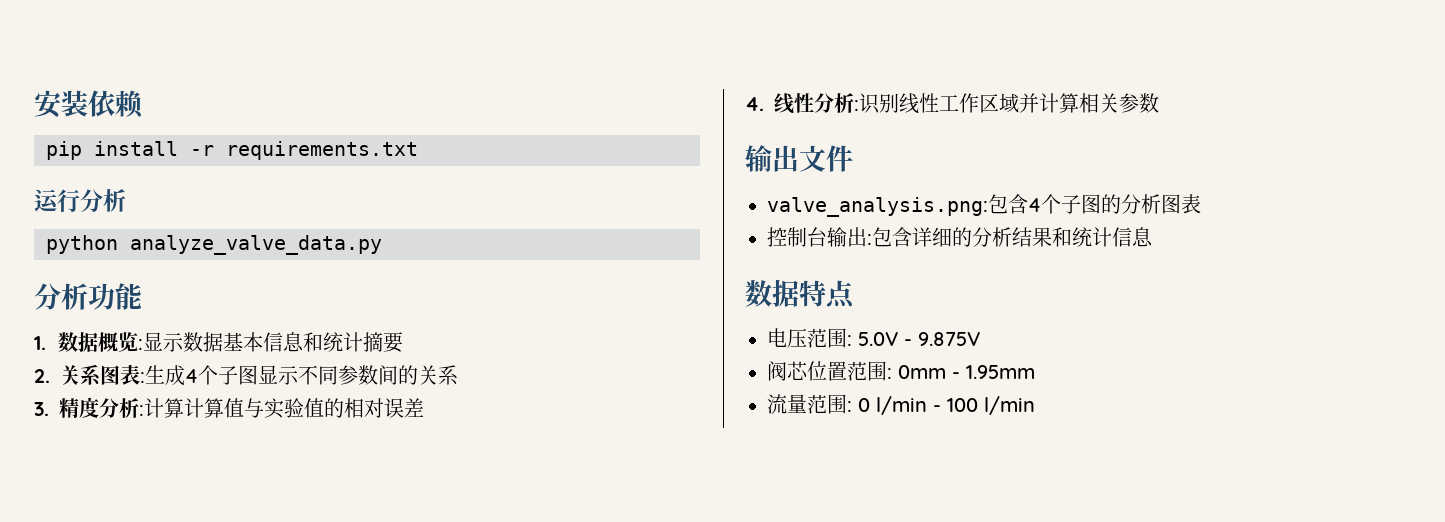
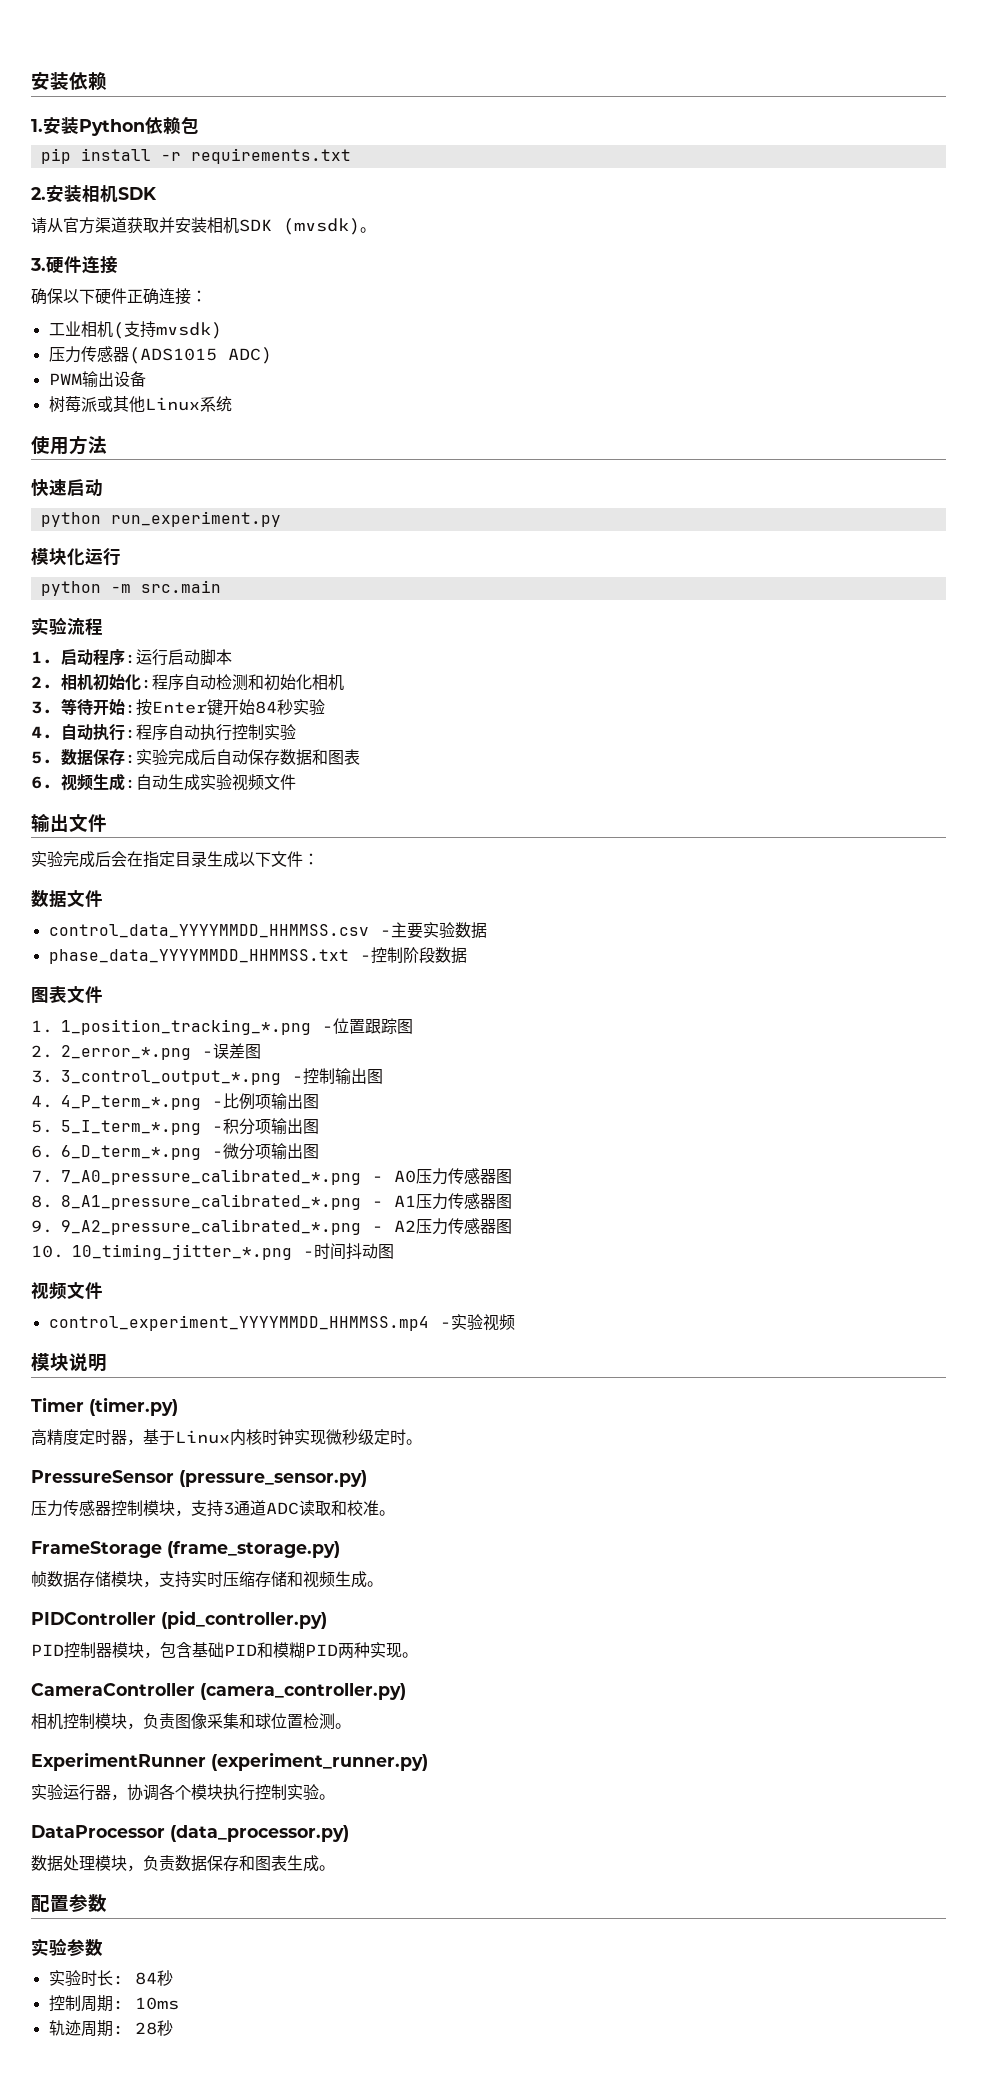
+ 1.安装Python依赖包
- 运行分析
- python analyze_valve_data.py
- 分析功能
- 1.数据概览:显示数据基本信息和统计摘要
- 2.关系图表:生成4个子图显示不同参数间的关系
- 3.精度分析:计算计算值与实验值的相对误差
- 4.线性分析:识别线性工作区域并计算相关参数
+ 2.安装相机SDK
+ 请从官方渠道获取并安装相机SDK (mvsdk)。
+ 3.硬件连接
+ 确保以下硬件正确连接：
+ 工业相机(支持mvsdk)
+ 压力传感器(ADS1015 ADC)
+ PWM输出设备
+ 树莓派或其他Linux系统
+ 使用方法
+ 快速启动
+ python run_experiment.py
+ 模块化运行
+ python -m src.main
+ 实验流程
+ 1.启动程序:运行启动脚本
+ 2.相机初始化:程序自动检测和初始化相机
+ 3.等待开始:按Enter键开始84秒实验
+ 4.自动执行:程序自动执行控制实验
+ 5.数据保存:实验完成后自动保存数据和图表
+ 6.视频生成:自动生成实验视频文件
  输出文件
- valve_analysis.png:包含4个子图的分析图表
- 控制台输出:包含详细的分析结果和统计信息
- 数据特点
- 电压范围: 5.0V - 9.875V
- 阀芯位置范围: 0mm - 1.95mm
- 流量范围: 0 l/min - 100 l/min
+ 实验完成后会在指定目录生成以下文件：
+ 数据文件
+ control_data_YYYYMMDD_HHMMSS.csv -主要实验数据
+ phase_data_YYYYMMDD_HHMMSS.txt -控制阶段数据
+ 图表文件
+ 1. 1_position_tracking_*.png -位置跟踪图
+ 2. 2_error_*.png -误差图
+ 3. 3_control_output_*.png -控制输出图
+ 4. 4_P_term_*.png -比例项输出图
+ 5. 5_I_term_*.png -积分项输出图
+ 6. 6_D_term_*.png -微分项输出图
+ 7. 7_A0_pressure_calibrated_*.png - A0压力传感器图
+ 8. 8_A1_pressure_calibrated_*.png - A1压力传感器图
+ 9. 9_A2_pressure_calibrated_*.png - A2压力传感器图
+ 10. 10_timing_jitter_*.png -时间抖动图
+ 视频文件
+ control_experiment_YYYYMMDD_HHMMSS.mp4 -实验视频
+ 模块说明
+ Timer (timer.py)
+ 高精度定时器，基于Linux内核时钟实现微秒级定时。
+ PressureSensor (pressure_sensor.py)
+ 压力传感器控制模块，支持3通道ADC读取和校准。
+ FrameStorage (frame_storage.py)
+ 帧数据存储模块，支持实时压缩存储和视频生成。
+ PIDController (pid_controller.py)
+ PID控制器模块，包含基础PID和模糊PID两种实现。
+ CameraController (camera_controller.py)
+ 相机控制模块，负责图像采集和球位置检测。
+ ExperimentRunner (experiment_runner.py)
+ 实验运行器，协调各个模块执行控制实验。
+ DataProcessor (data_processor.py)
+ 数据处理模块，负责数据保存和图表生成。
+ 配置参数
+ 实验参数
+ 实验时长: 84秒
+ 控制周期: 10ms
+ 轨迹周期: 28秒

